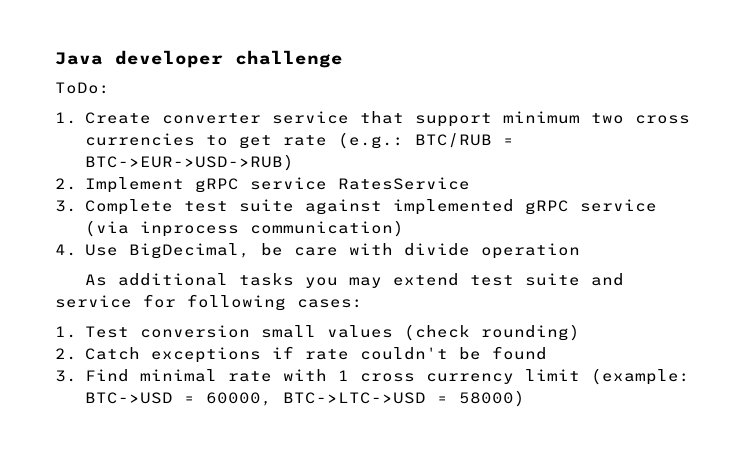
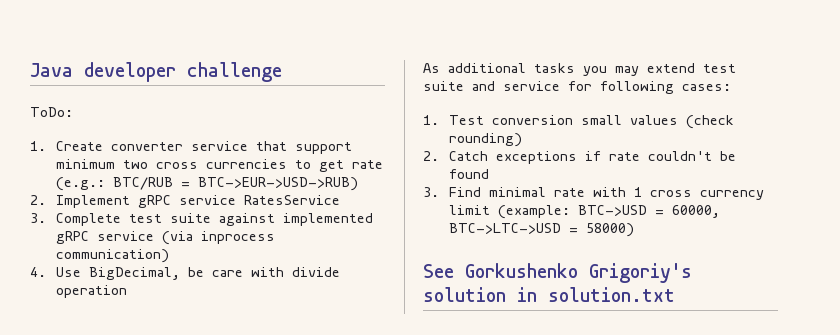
+ See Gorkushenko Grigoriy's solution in solution.txt

